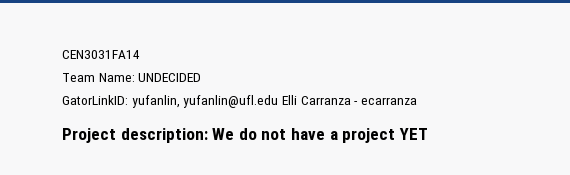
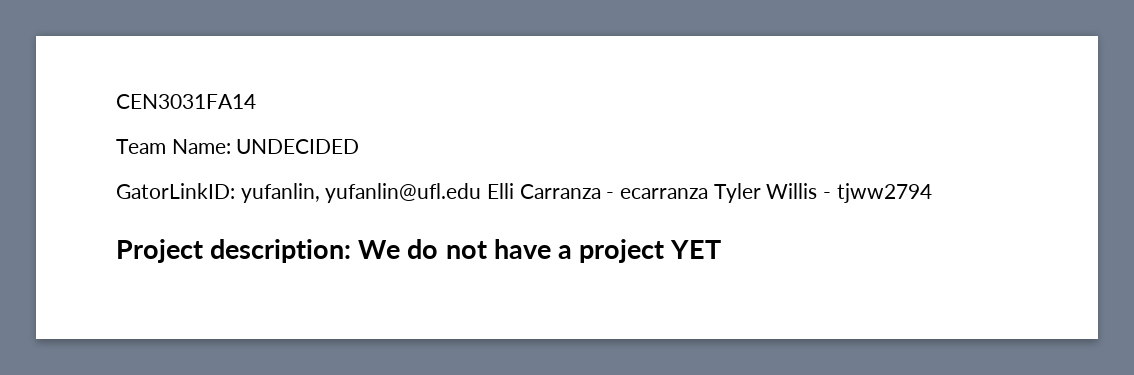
- GatorLinkID: yufanlin, yufanlin@ufl.edu Elli Carranza - ecarranza
+ GatorLinkID: yufanlin, yufanlin@ufl.edu Elli Carranza - ecarranza Tyler Willis - tjww2794

